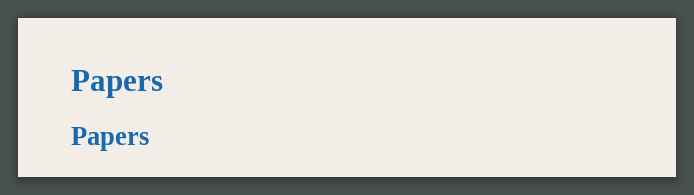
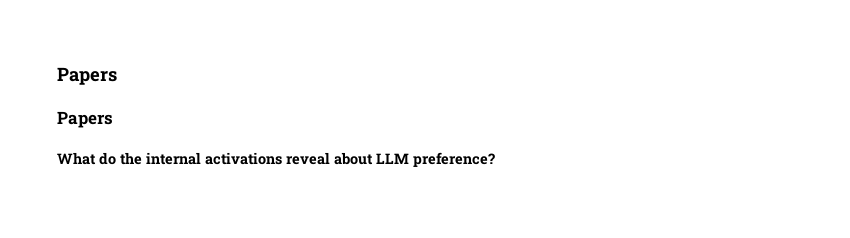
+ What do the internal activations reveal about LLM preference?

